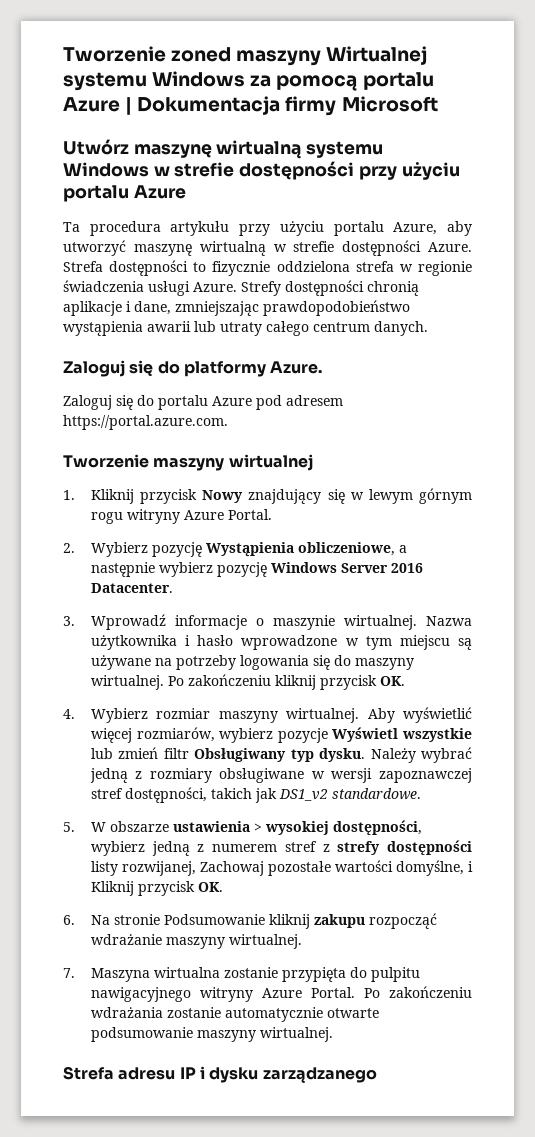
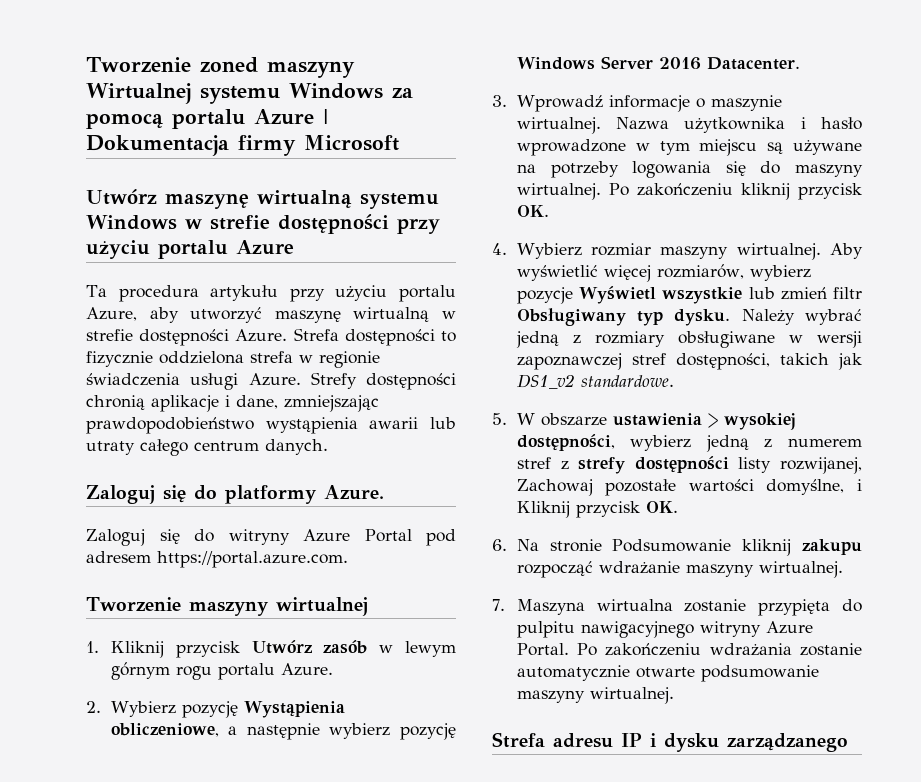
- Zaloguj się do portalu Azure pod adresem https://portal.azure.com.
+ Zaloguj się do witryny Azure Portal pod adresem https://portal.azure.com.
- 1. Kliknij przycisk Nowy znajdujący się w lewym górnym rogu witryny Azure Portal.
+ 1. Kliknij przycisk Utwórz zasób w lewym górnym rogu portalu Azure.

